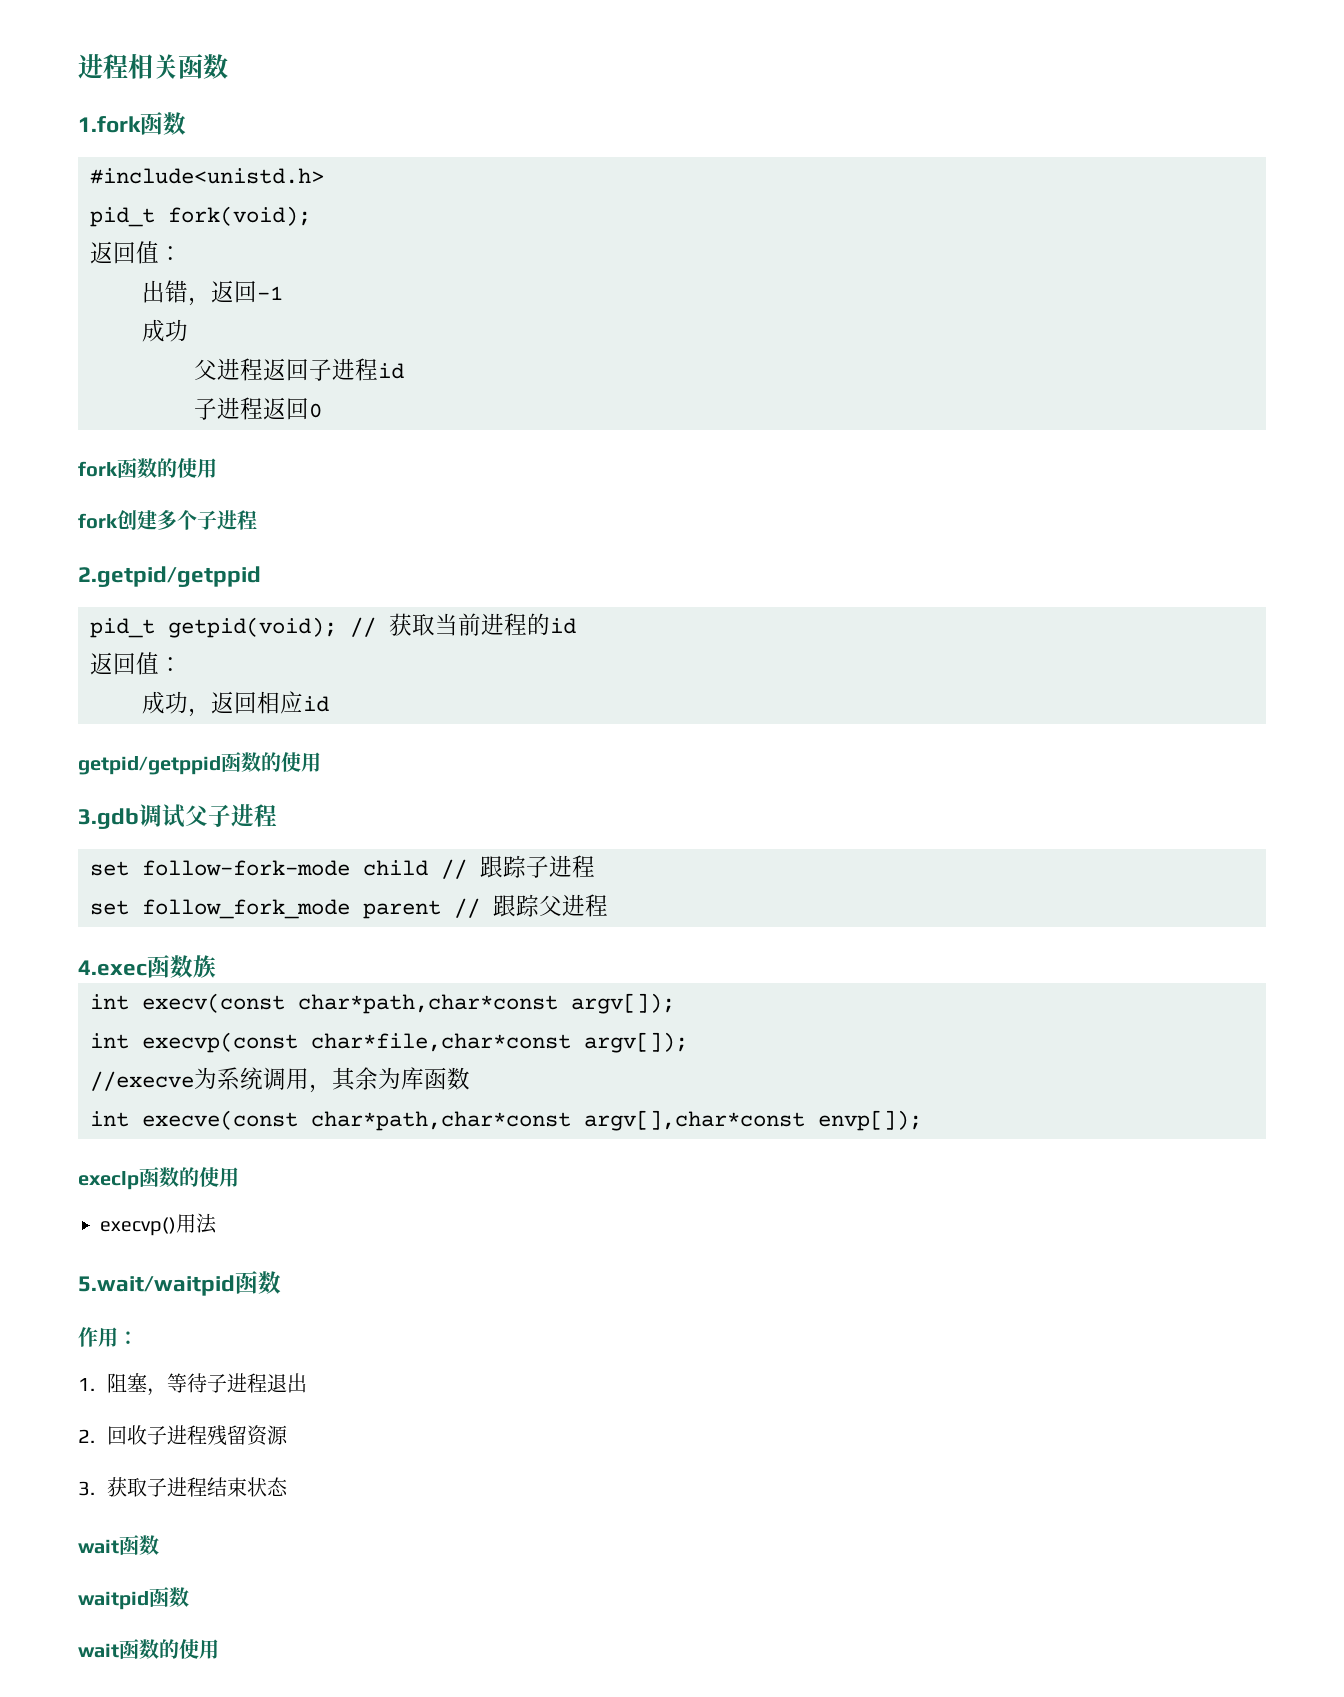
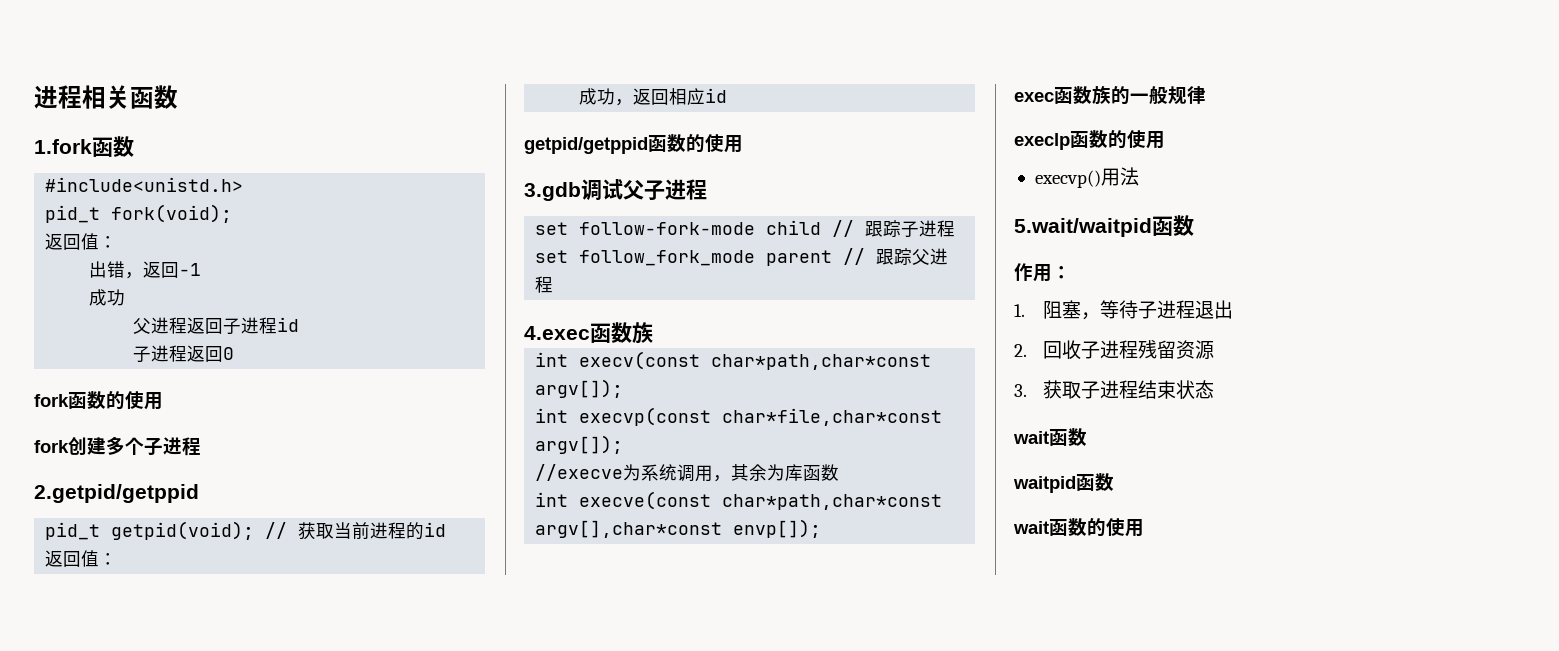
+ exec函数族的一般规律

